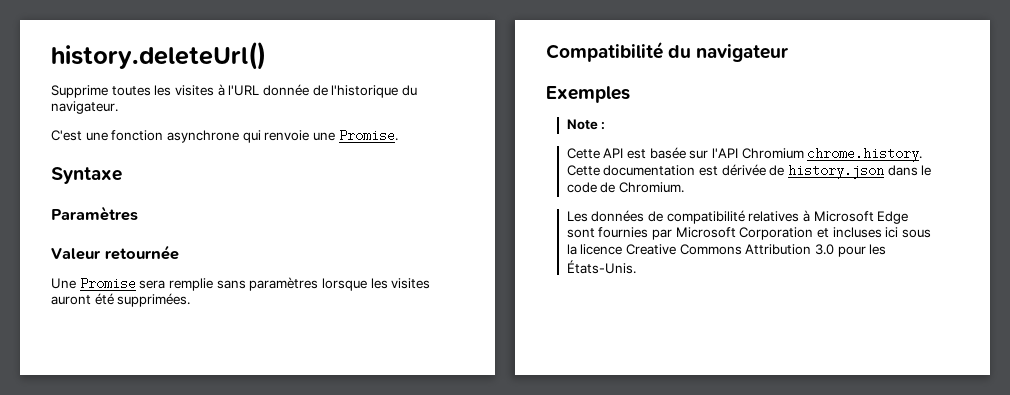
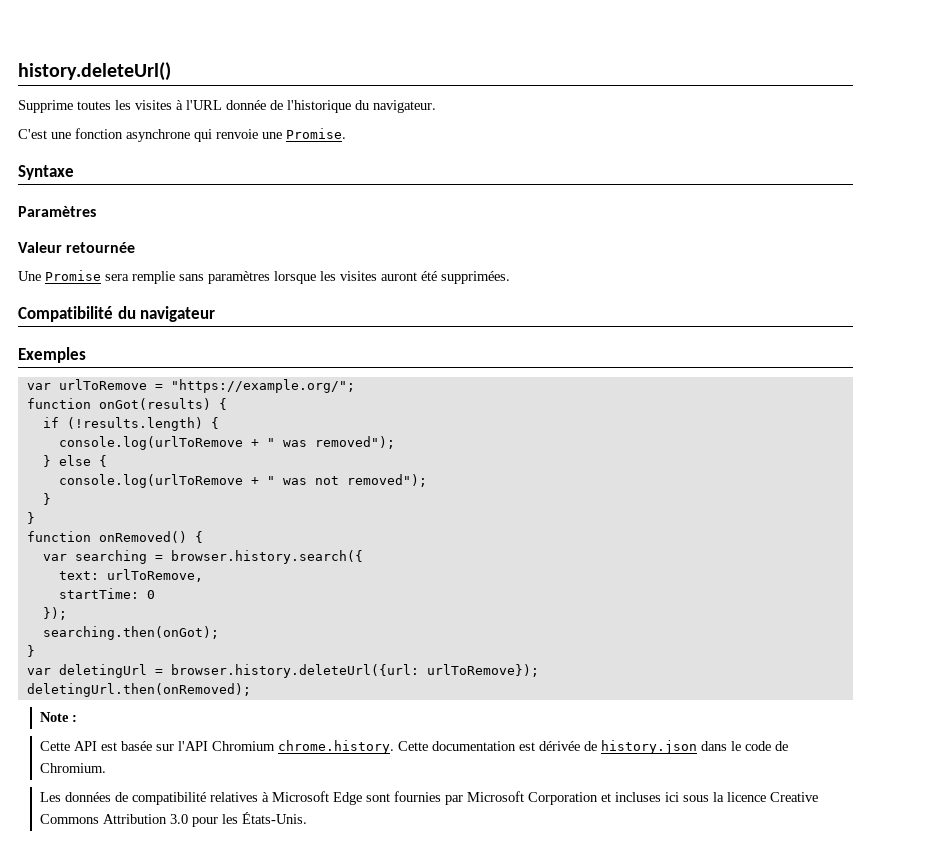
+ var urlToRemove = "https://example.org/";
+ function onGot(results) {
+ if (!results.length) {
+ console.log(urlToRemove + " was removed");
+ } else {
+ console.log(urlToRemove + " was not removed");
+ }
+ }
+ function onRemoved() {
+ var searching = browser.history.search({
+ text: urlToRemove,
+ startTime: 0
+ });
+ searching.then(onGot);
+ }
+ var deletingUrl = browser.history.deleteUrl({url: urlToRemove});
+ deletingUrl.then(onRemoved);

